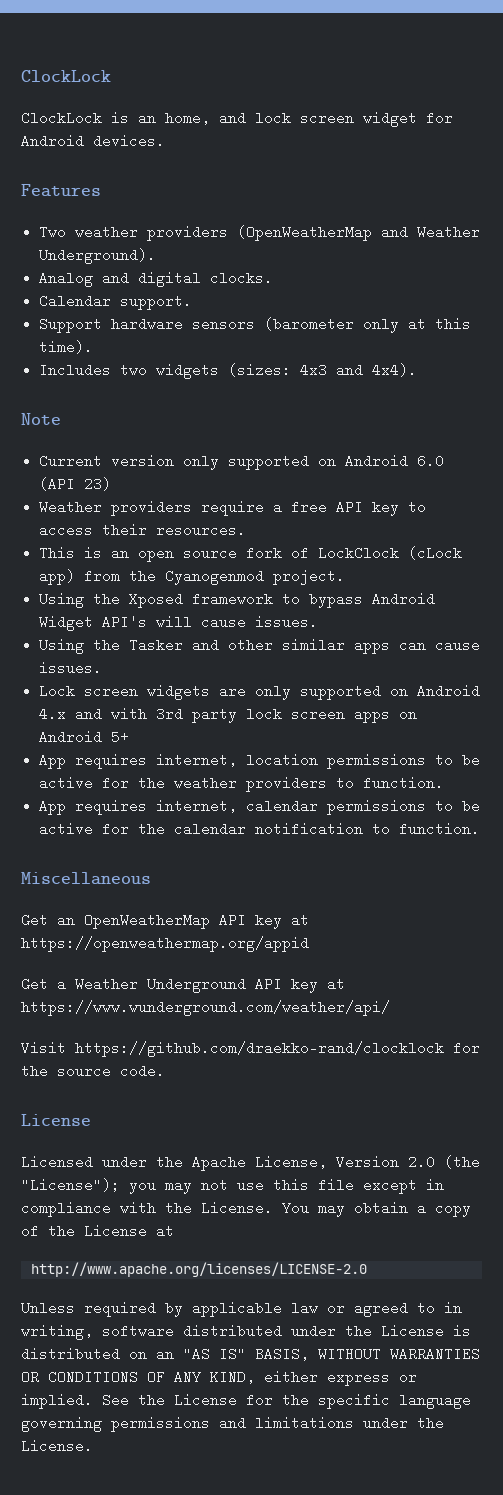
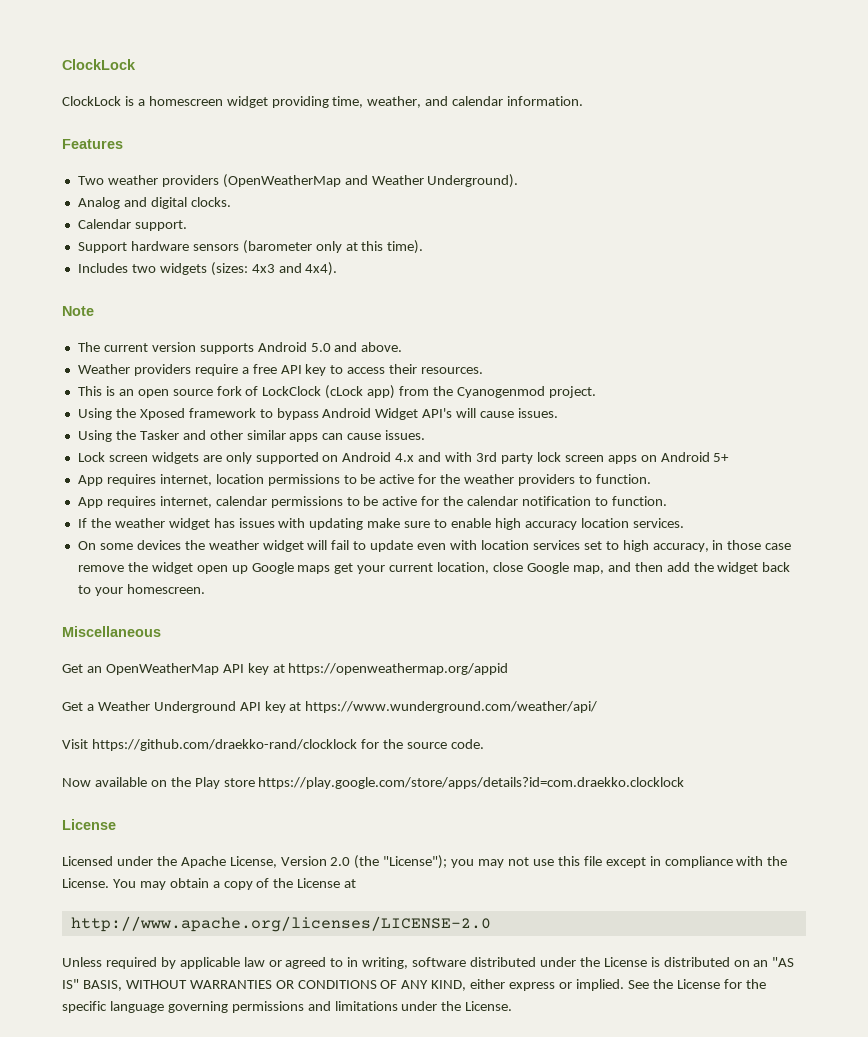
- ClockLock is an home, and lock screen widget for Android devices.
+ ClockLock is a homescreen widget providing time, weather, and calendar information.
- Current version only supported on Android 6.0 (API 23)
+ The current version supports Android 5.0 and above.
+ If the weather widget has issues with updating make sure to enable high accuracy location services.
+ On some devices the weather widget will fail to update even with location services set to high accuracy, in those case remove the widget open up Google maps get your current location, close Google map, and then add the widget back to your homescreen.
+ Now available on the Play store https://play.google.com/store/apps/details?id=com.draekko.clocklock

